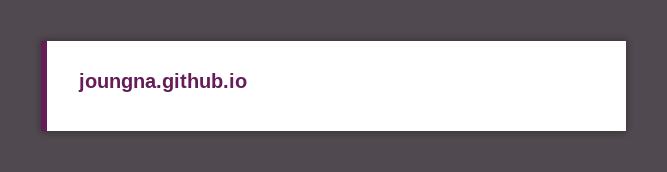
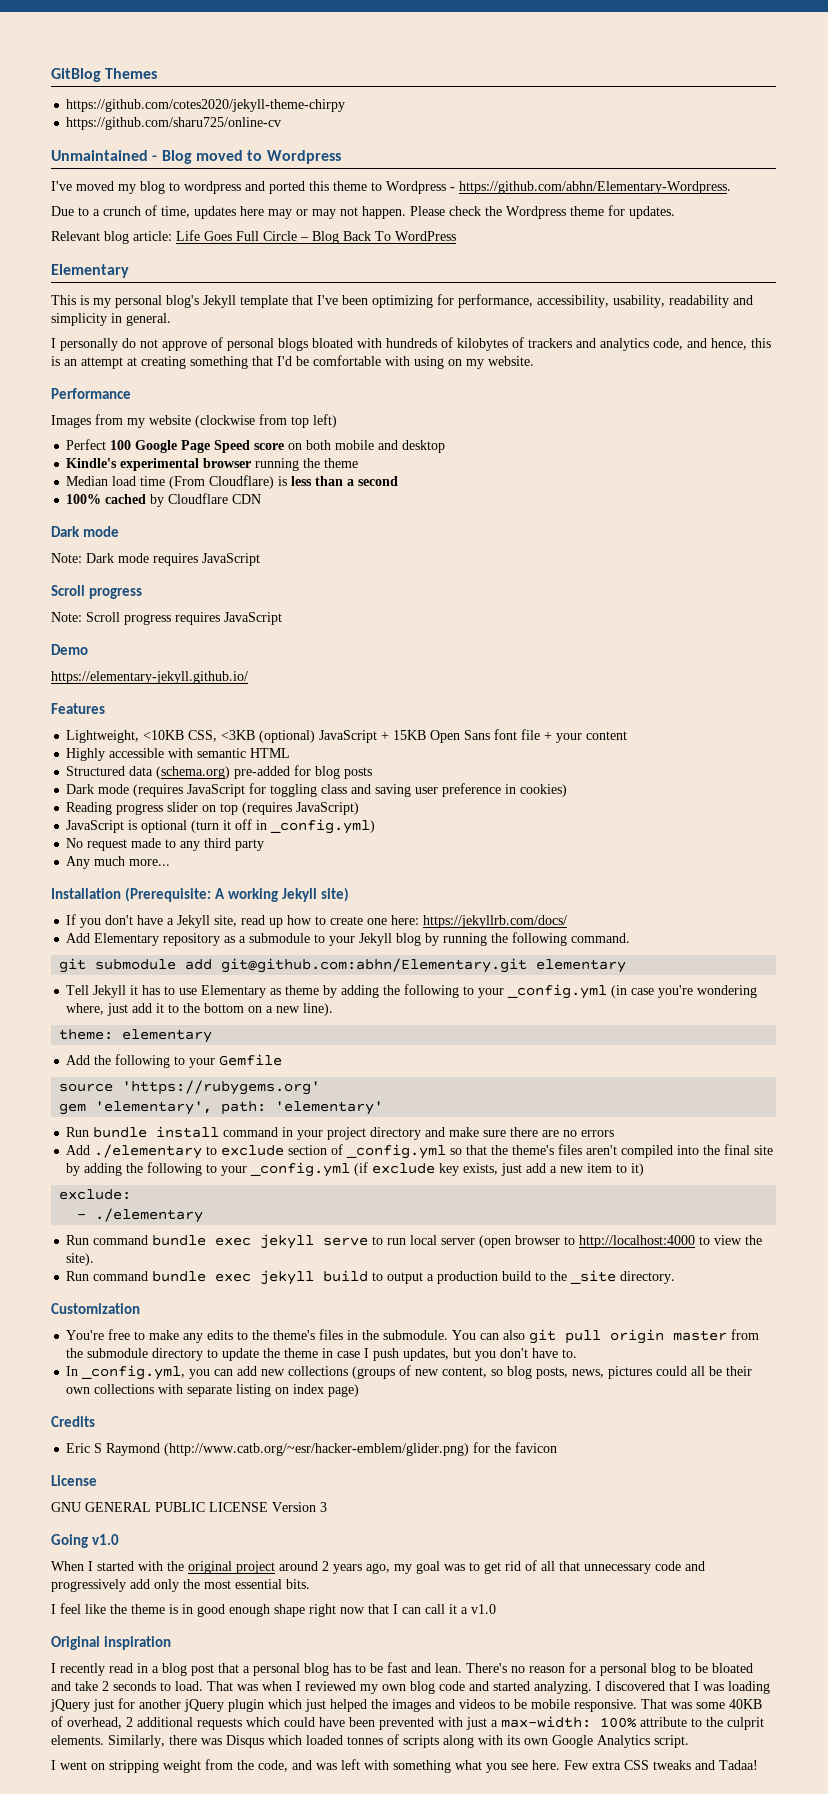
- joungna.github.io
+ GitBlog Themes
+ https://github.com/cotes2020/jekyll-theme-chirpy
+ https://github.com/sharu725/online-cv
+ Unmaintained - Blog moved to Wordpress
+ I've moved my blog to wordpress and ported this theme to Wordpress - https://github.com/abhn/Elementary-Wordpress.
+ Due to a crunch of time, updates here may or may not happen. Please check the Wordpress theme for updates.
+ Relevant blog article: Life Goes Full Circle – Blog Back To WordPress
+ Elementary
+ This is my personal blog's Jekyll template that I've been optimizing for performance, accessibility, usability, readability and simplicity in general.
+ I personally do not approve of personal blogs bloated with hundreds of kilobytes of trackers and analytics code, and hence, this is an attempt at creating something that I'd be comfortable with using on my website.
+ Performance
+ Images from my website (clockwise from top left)
+ Perfect 100 Google Page Speed score on both mobile and desktop
+ Kindle's experimental browser running the theme
+ Median load time (From Cloudflare) is less than a second
+ 100% cached by Cloudflare CDN
+ Dark mode
+ Note: Dark mode requires JavaScript
+ Scroll progress
+ Note: Scroll progress requires JavaScript
+ Demo
+ https://elementary-jekyll.github.io/
+ Features
+ Lightweight, <10KB CSS, <3KB (optional) JavaScript + 15KB Open Sans font file + your content
+ Highly accessible with semantic HTML
+ Structured data (schema.org) pre-added for blog posts
+ Dark mode (requires JavaScript for toggling class and saving user preference in cookies)
+ Reading progress slider on top (requires JavaScript)
+ JavaScript is optional (turn it off in _config.yml)
+ No request made to any third party
+ Any much more...
+ Installation (Prerequisite: A working Jekyll site)
+ If you don't have a Jekyll site, read up how to create one here: https://jekyllrb.com/docs/
+ Add Elementary repository as a submodule to your Jekyll blog by running the following command.
+ git submodule add git@github.com:abhn/Elementary.git elementary
+ Tell Jekyll it has to use Elementary as theme by adding the following to your _config.yml (in case you're wondering where, just add it to the bottom on a new line).
+ theme: elementary
+ Add the following to your Gemfile
+ source 'https://rubygems.org'
+ gem 'elementary', path: 'elementary'
+ Run bundle install command in your project directory and make sure there are no errors
+ Add ./elementary to exclude section of _config.yml so that the theme's files aren't compiled into the final site by adding the following to your _config.yml (if exclude key exists, just add a new item to it)
+ exclude:
+ - ./elementary
+ Run command bundle exec jekyll serve to run local server (open browser to http://localhost:4000 to view the site).
+ Run command bundle exec jekyll build to output a production build to the _site directory.
+ Customization
+ You're free to make any edits to the theme's files in the submodule. You can also git pull origin master from the submodule directory to update the theme in case I push updates, but you don't have to.
+ In _config.yml, you can add new collections (groups of new content, so blog posts, news, pictures could all be their own collections with separate listing on index page)
+ Credits
+ Eric S Raymond (http://www.catb.org/~esr/hacker-emblem/glider.png) for the favicon
+ License
+ GNU GENERAL PUBLIC LICENSE Version 3
+ Going v1.0
+ When I started with the original project around 2 years ago, my goal was to get rid of all that unnecessary code and progressively add only the most essential bits.
+ I feel like the theme is in good enough shape right now that I can call it a v1.0
+ Original inspiration
+ I recently read in a blog post that a personal blog has to be fast and lean. There's no reason for a personal blog to be bloated and take 2 seconds to load. That was when I reviewed my own blog code and started analyzing. I discovered that I was loading jQuery just for another jQuery plugin which just helped the images and videos to be mobile responsive. That was some 40KB of overhead, 2 additional requests which could have been prevented with just a max-width: 100% attribute to the culprit elements. Similarly, there was Disqus which loaded tonnes of scripts along with its own Google Analytics script.
+ I went on stripping weight from the code, and was left with something what you see here. Few extra CSS tweaks and Tadaa!

